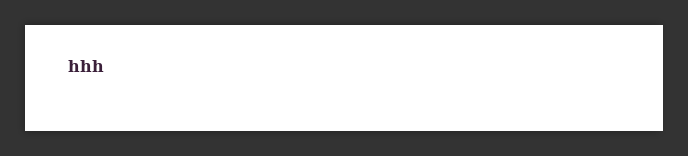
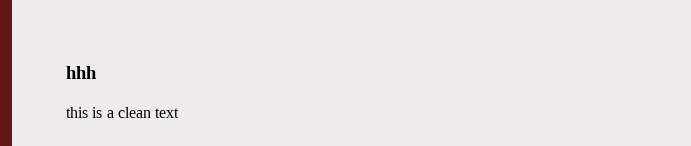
+ this is a clean text

